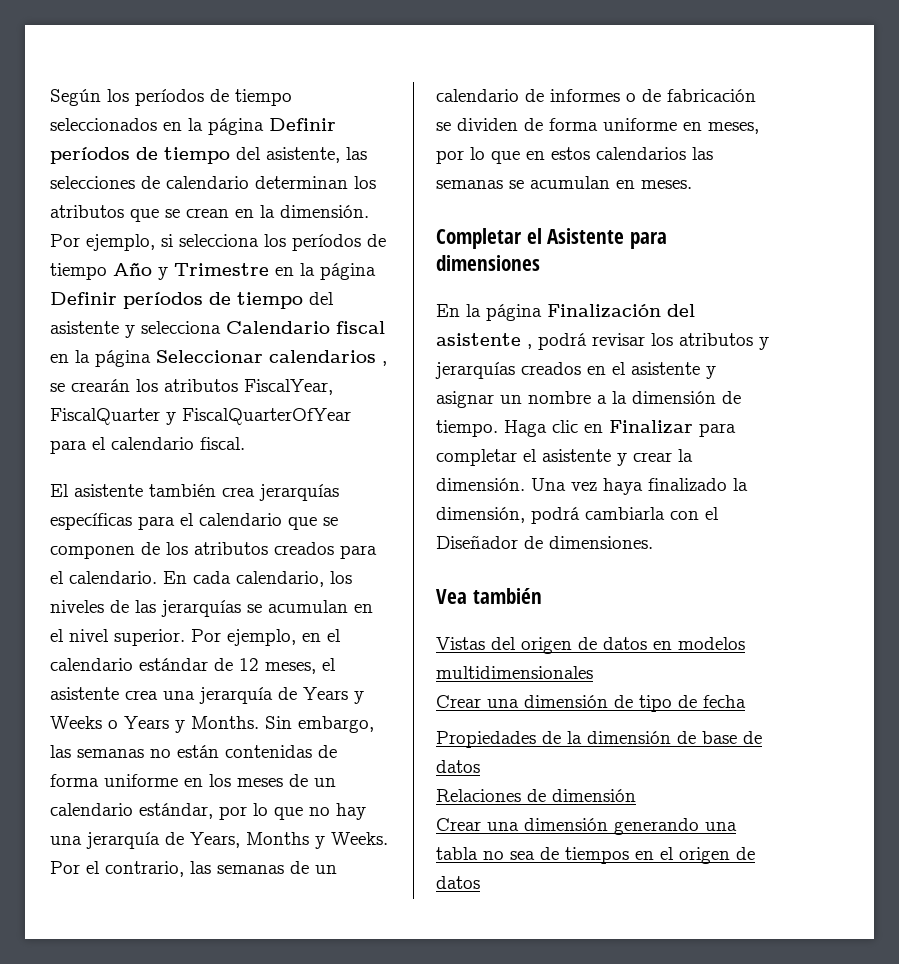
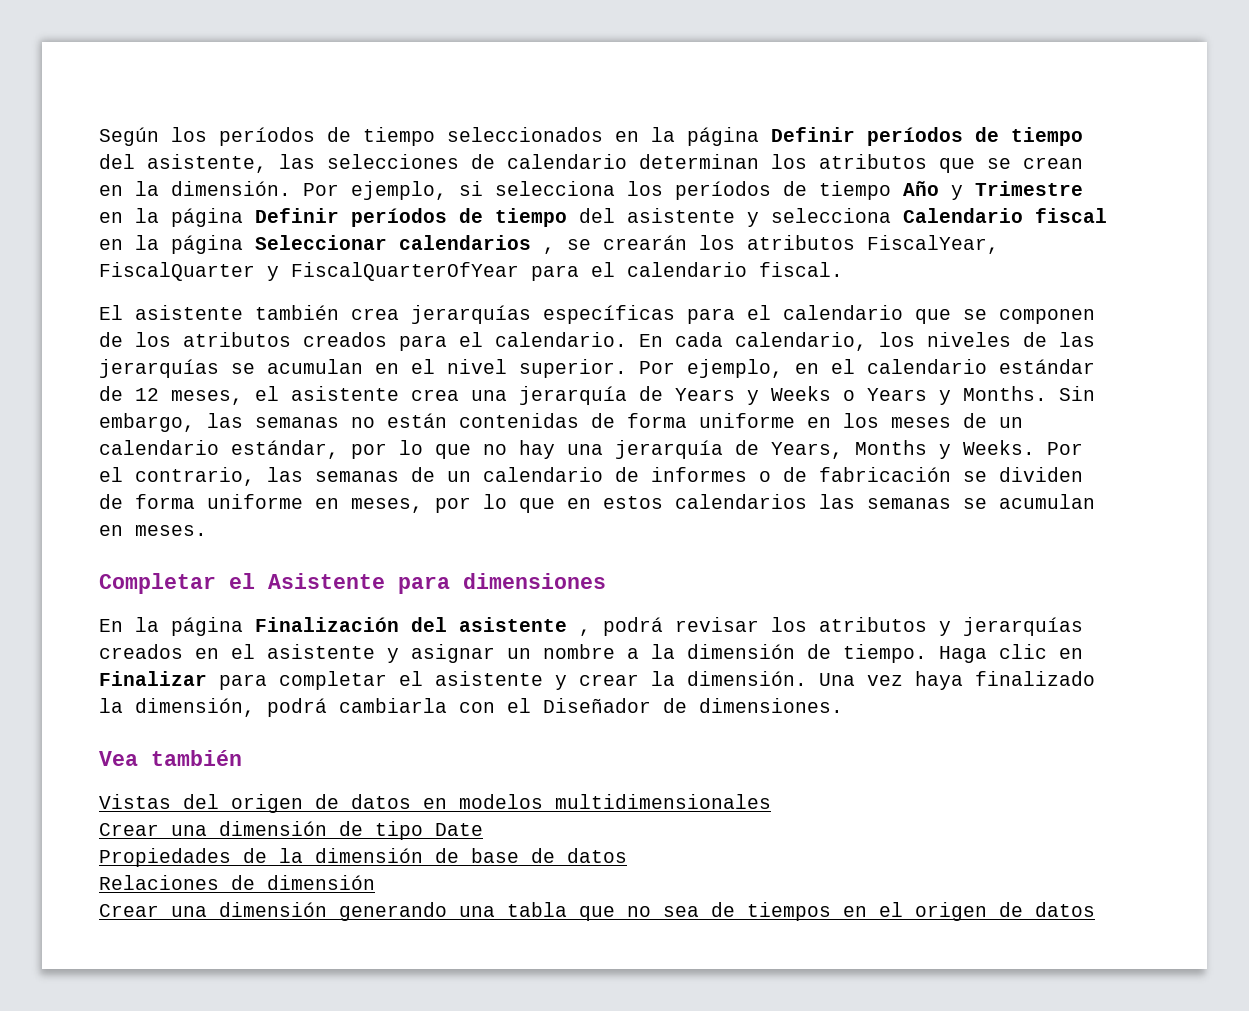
- Crear una dimensión de tipo de fecha
+ Crear una dimensión de tipo Date
- Crear una dimensión generando una tabla no sea de tiempos en el origen de datos
+ Crear una dimensión generando una tabla que no sea de tiempos en el origen de datos

